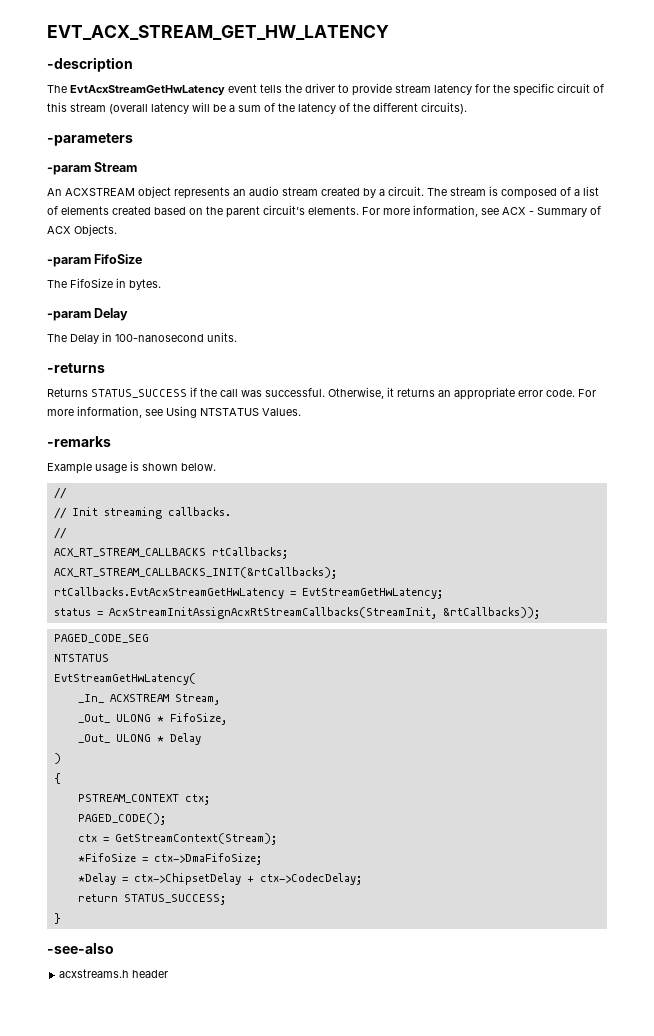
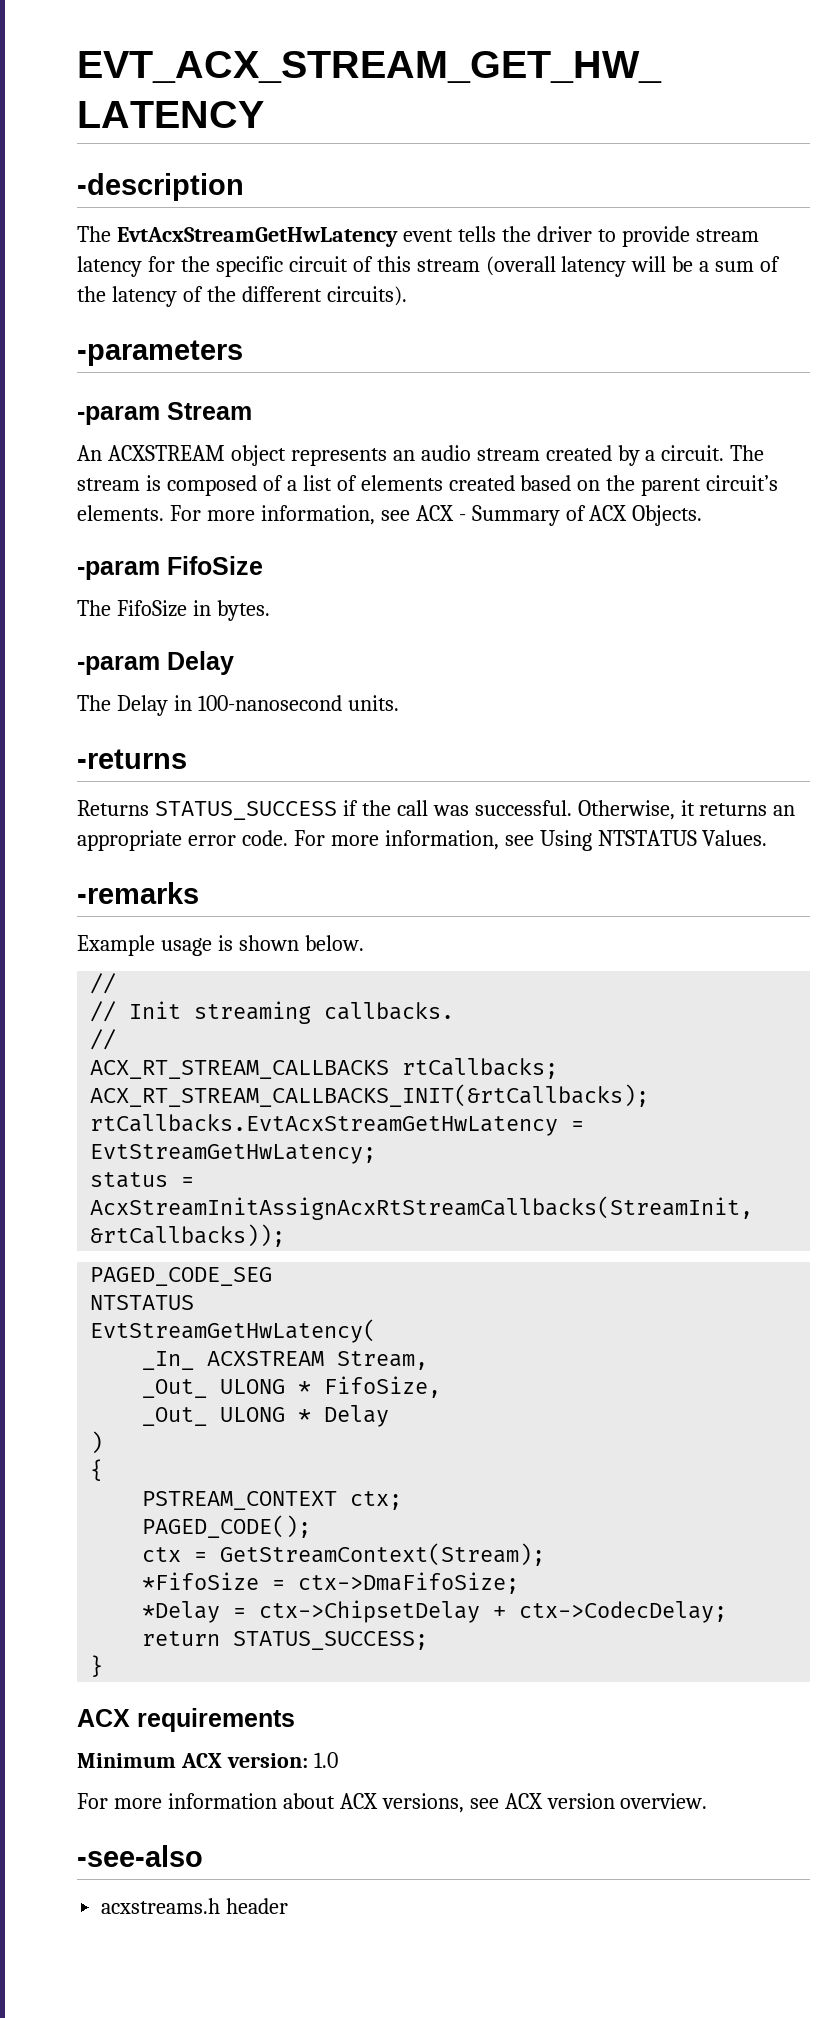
+ ACX requirements
+ Minimum ACX version: 1.0
+ For more information about ACX versions, see ACX version overview.

